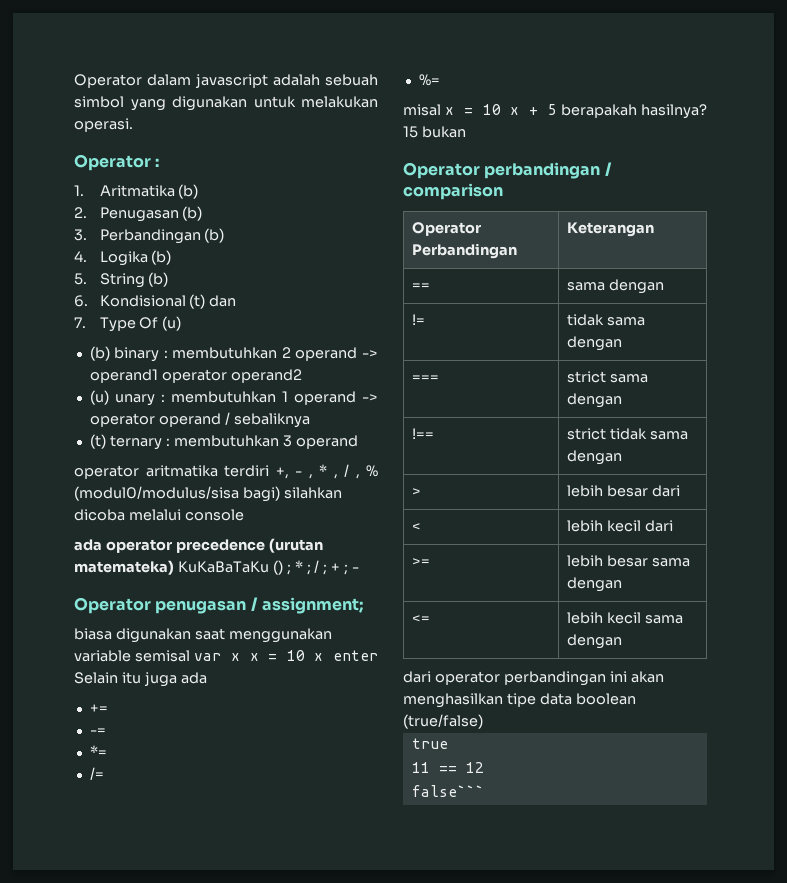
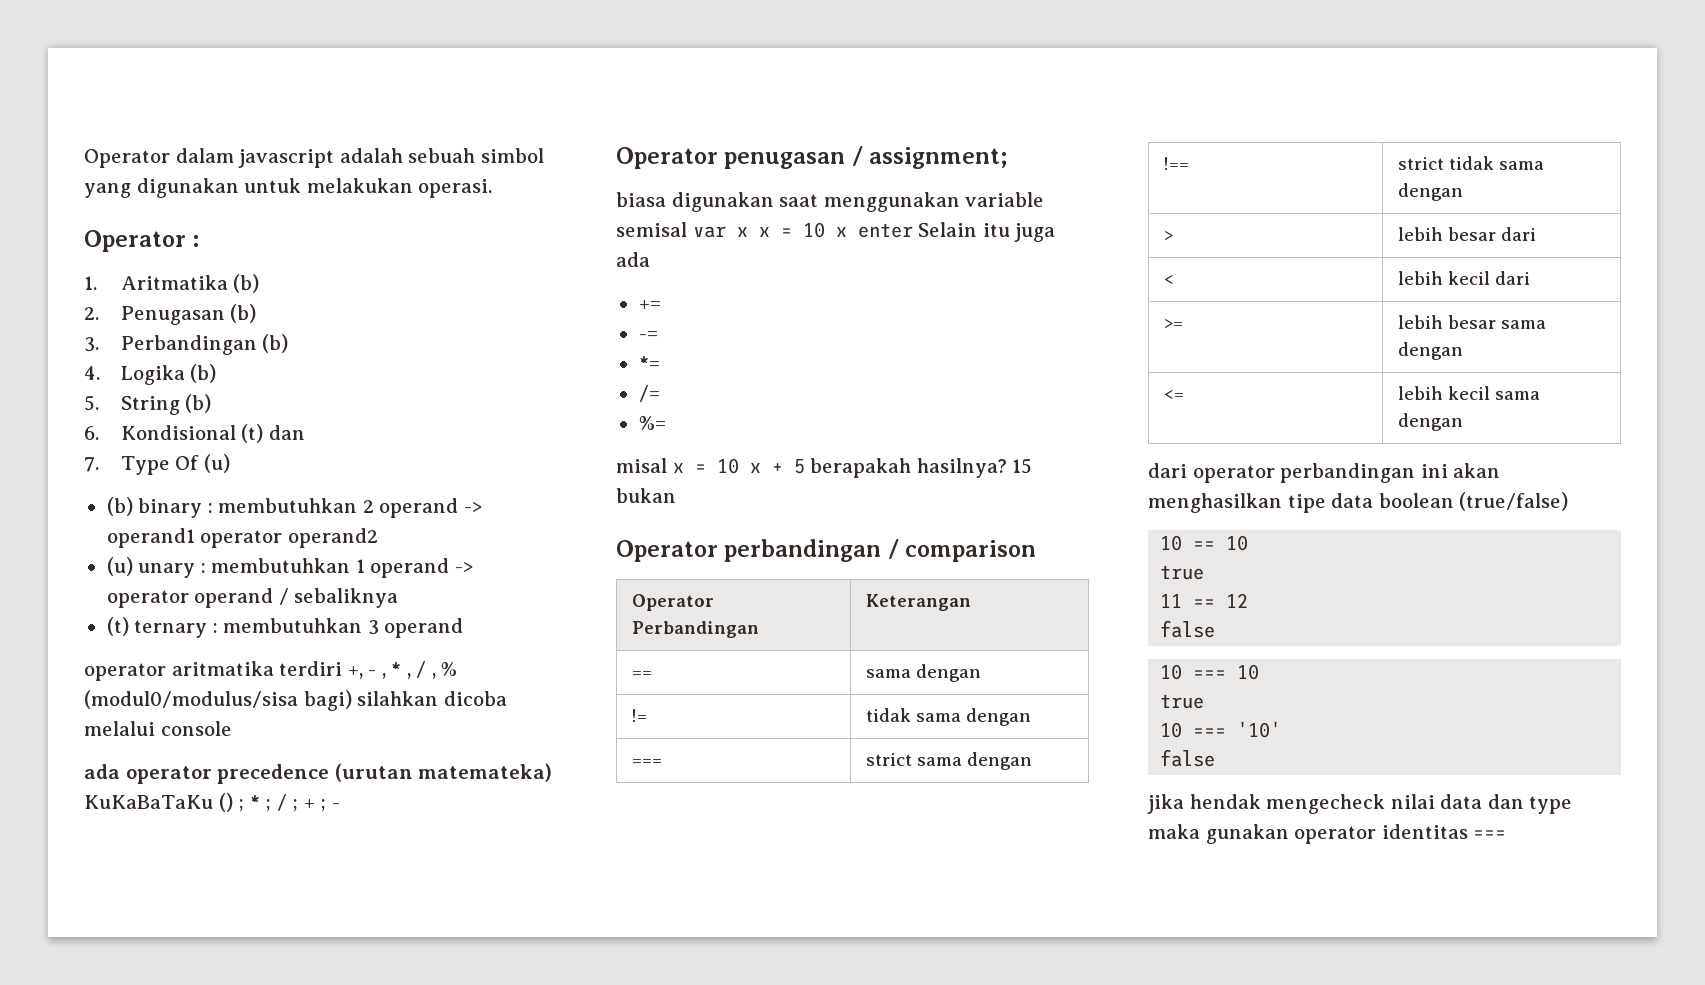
+ 10 == 10
  11 == 12
- false```
+ false
+ 10 === 10
+ true
+ 10 === '10'
+ false
+ jika hendak mengecheck nilai data dan type maka gunakan operator identitas ===

